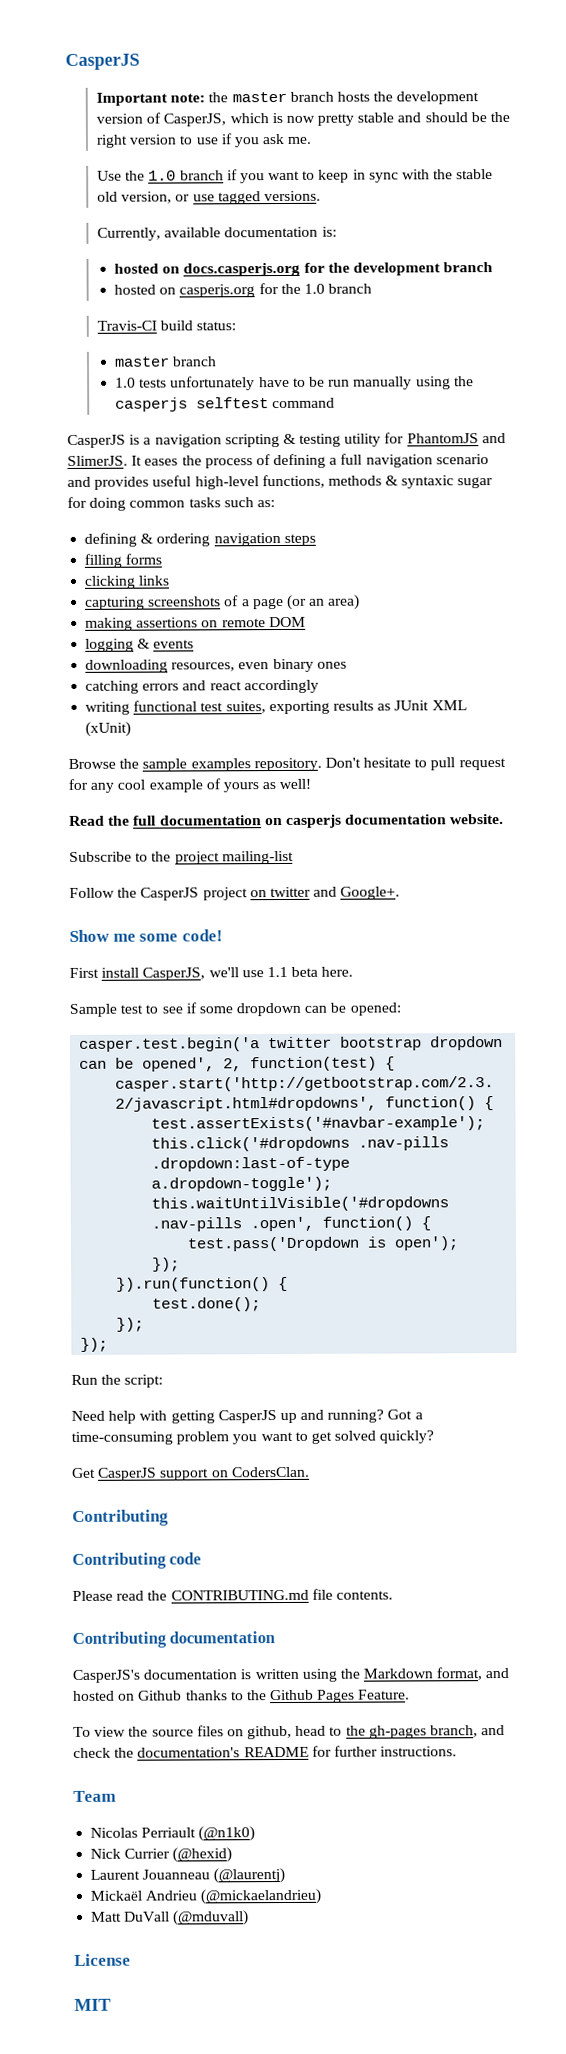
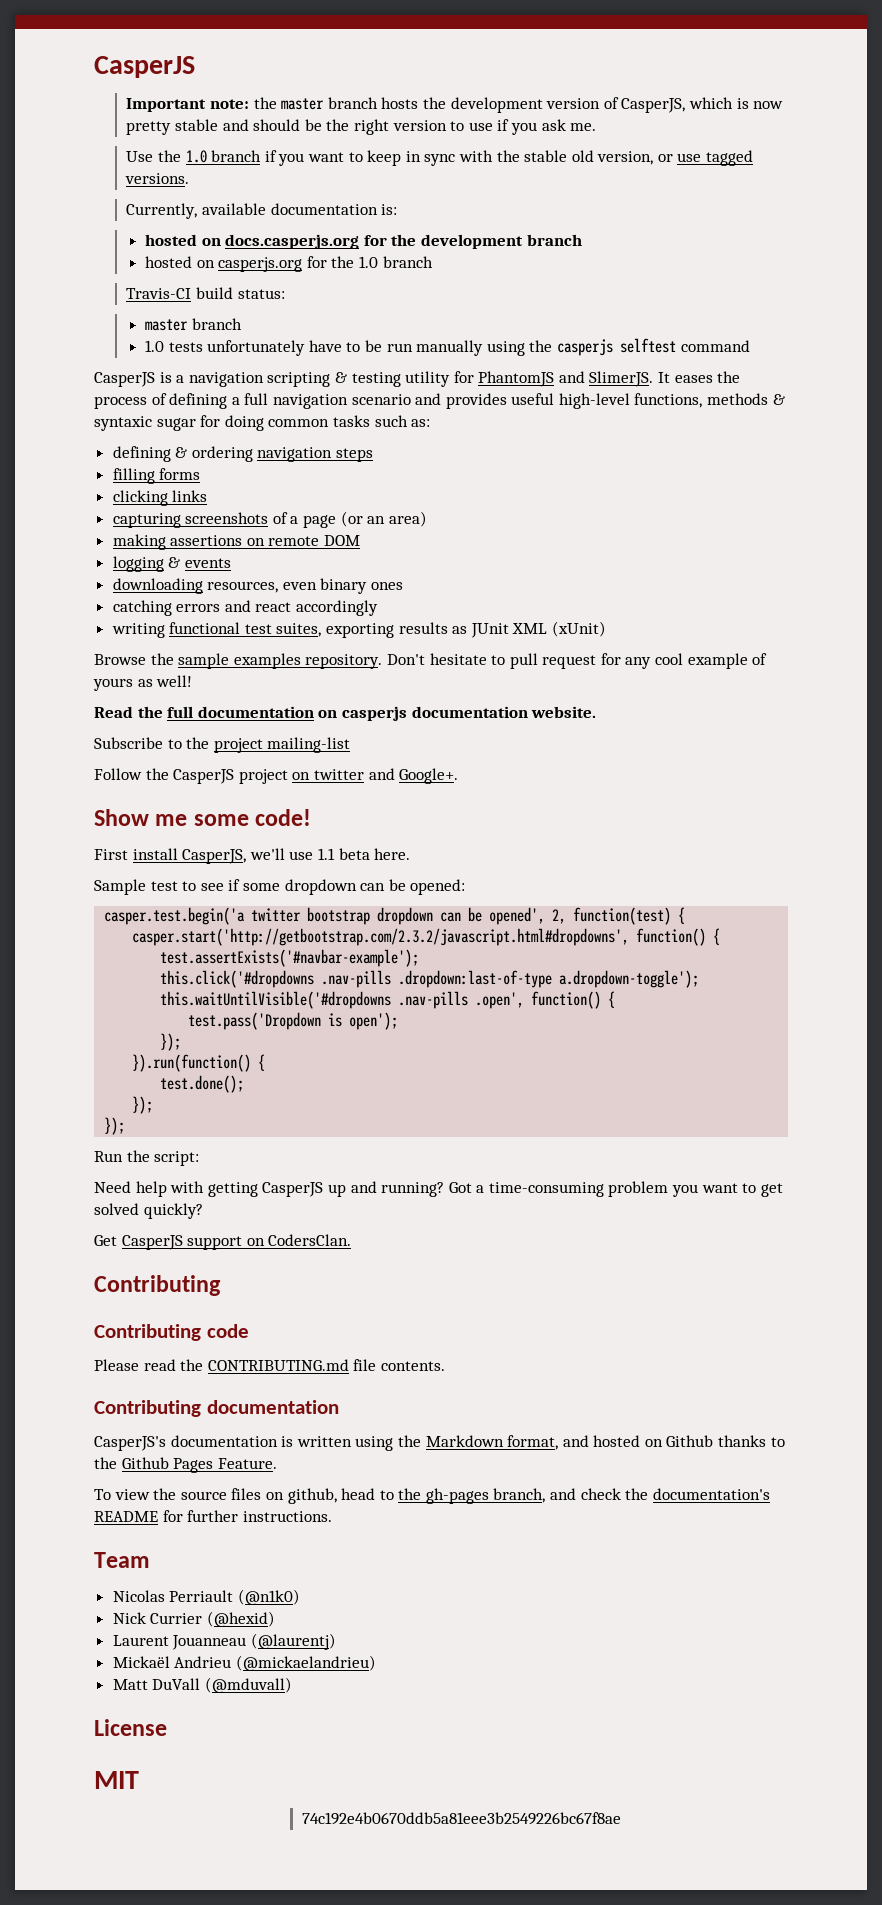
+ 74c192e4b0670ddb5a81eee3b2549226bc67f8ae

